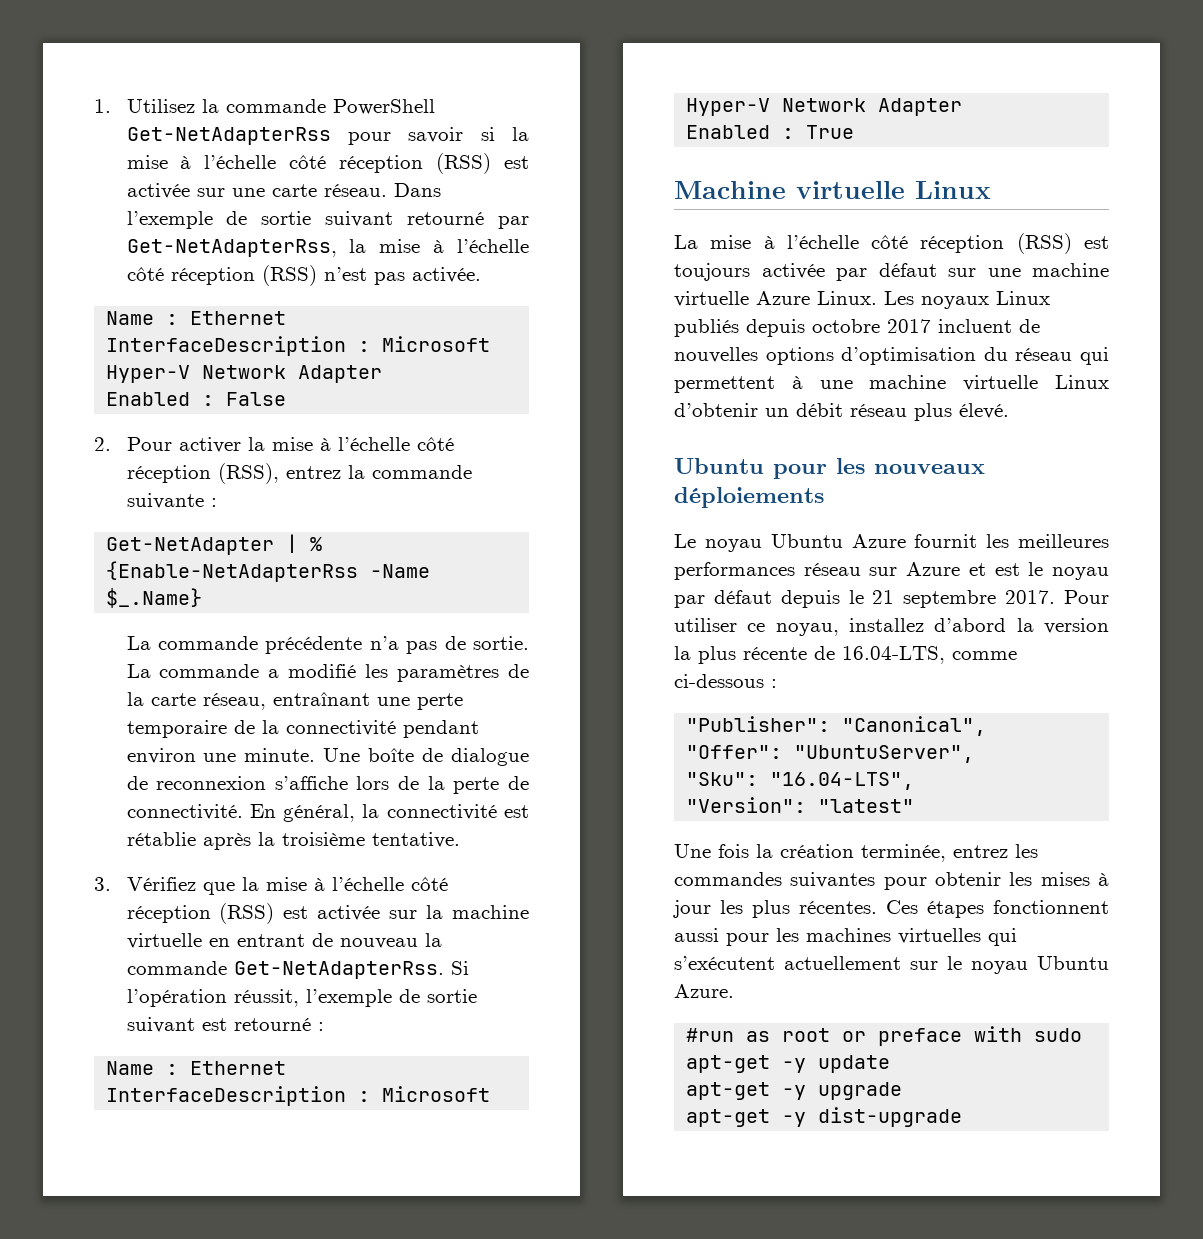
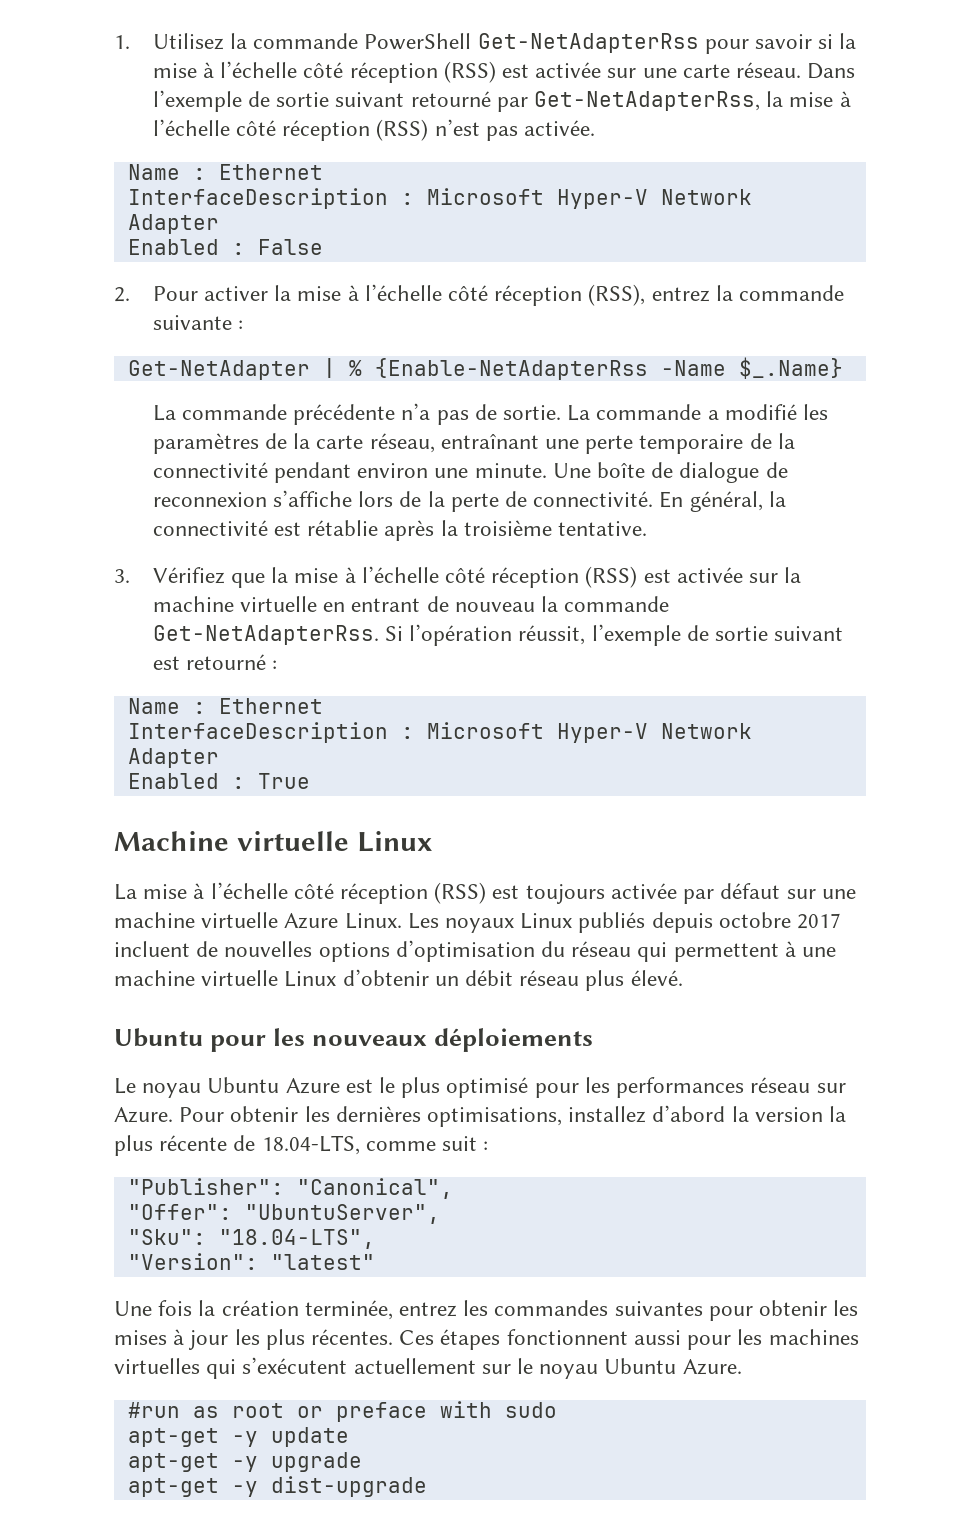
- Le noyau Ubuntu Azure fournit les meilleures performances réseau sur Azure et est le noyau par défaut depuis le 21 septembre 2017. Pour utiliser ce noyau, installez d’abord la version la plus récente de 16.04-LTS, comme ci-dessous :
+ Le noyau Ubuntu Azure est le plus optimisé pour les performances réseau sur Azure. Pour obtenir les dernières optimisations, installez d’abord la version la plus récente de 18.04-LTS, comme suit :
- "Sku": "16.04-LTS",
+ "Sku": "18.04-LTS",

